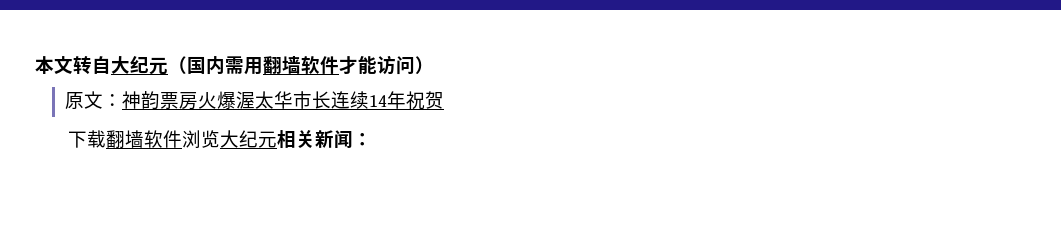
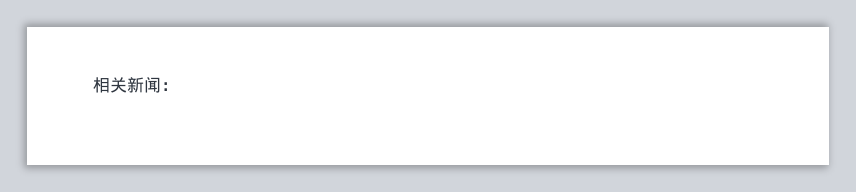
- 本文转自大纪元（国内需用翻墙软件才能访问）
- 原文：神韵票房火爆渥太华市长连续14年祝贺
- 下载翻墙软件浏览大纪元相关新闻：
+ 相关新闻：

